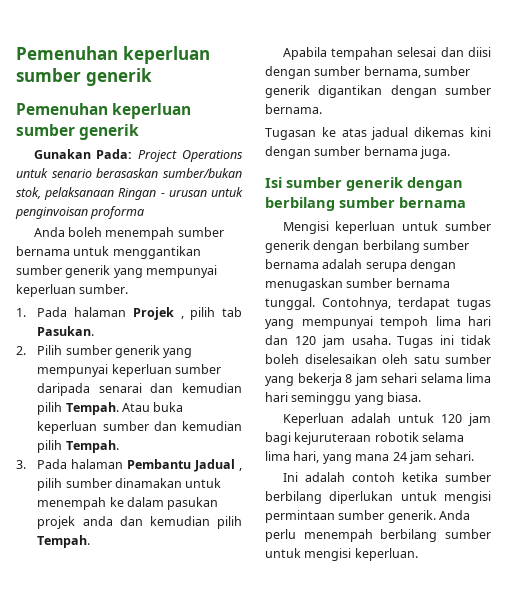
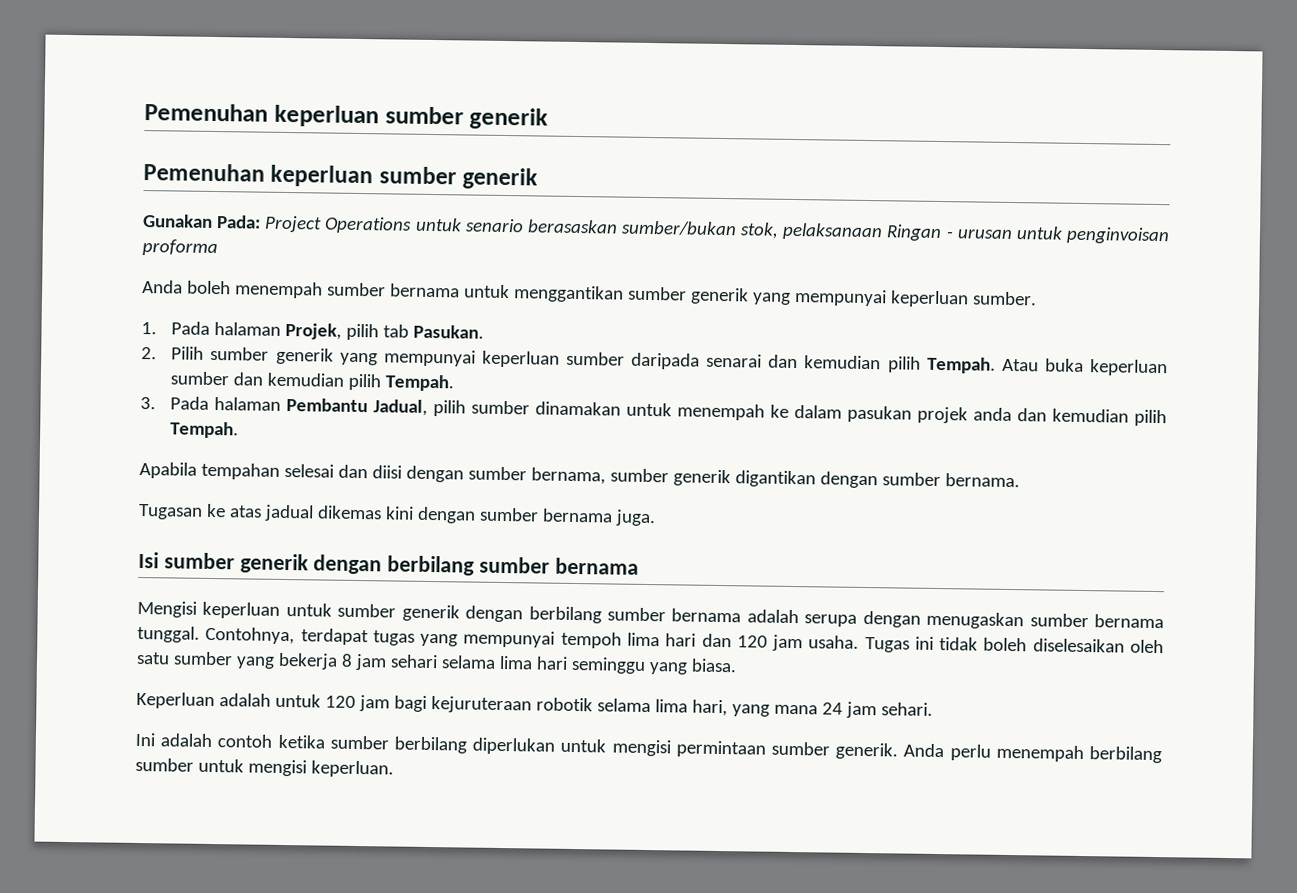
- 1. Pada halaman Projek , pilih tab Pasukan.
+ 1. Pada halaman Projek, pilih tab Pasukan.
- 3. Pada halaman Pembantu Jadual , pilih sumber dinamakan untuk menempah ke dalam pasukan projek anda dan kemudian pilih Tempah.
+ 3. Pada halaman Pembantu Jadual, pilih sumber dinamakan untuk menempah ke dalam pasukan projek anda dan kemudian pilih Tempah.

